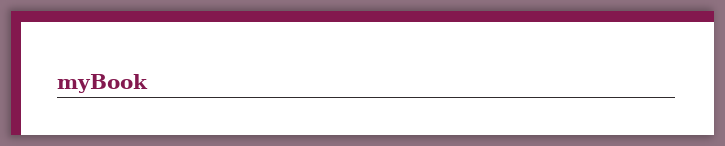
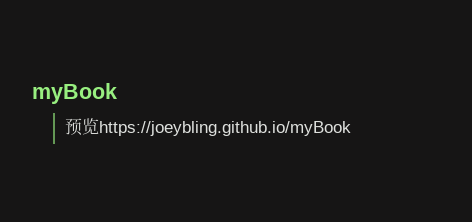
+ 预览https://joeybling.github.io/myBook

